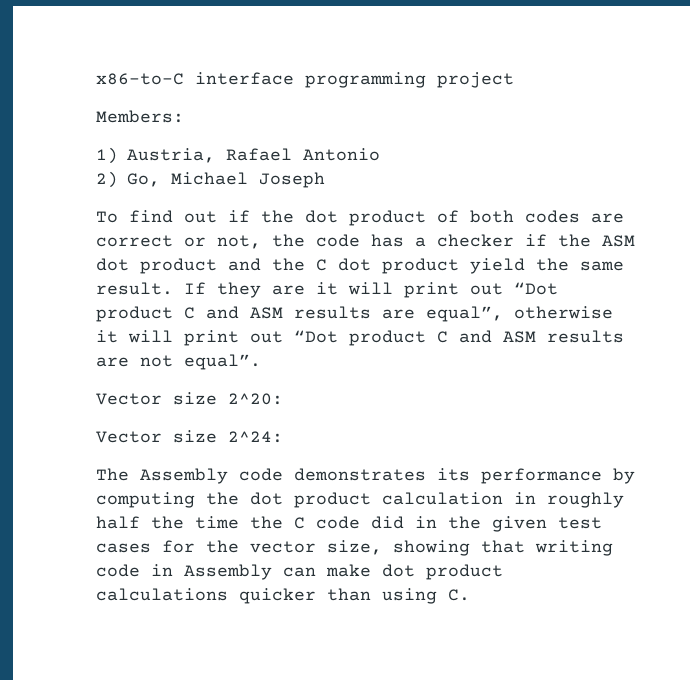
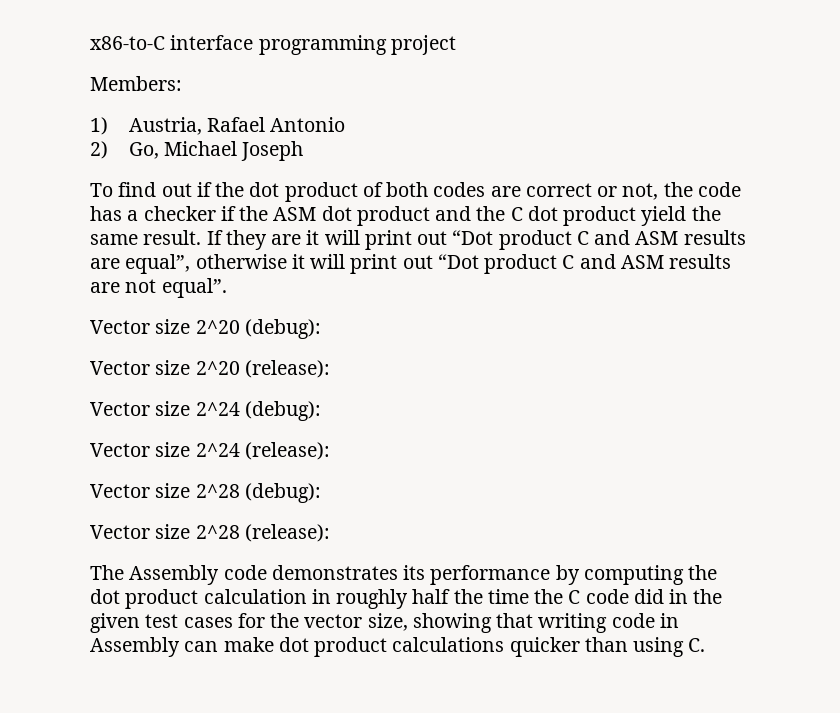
- Vector size 2^20:
- Vector size 2^24:
+ Vector size 2^20 (debug):
+ Vector size 2^20 (release):
+ Vector size 2^24 (debug):
+ Vector size 2^24 (release):
+ Vector size 2^28 (debug):
+ Vector size 2^28 (release):

